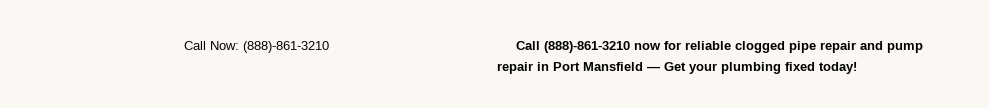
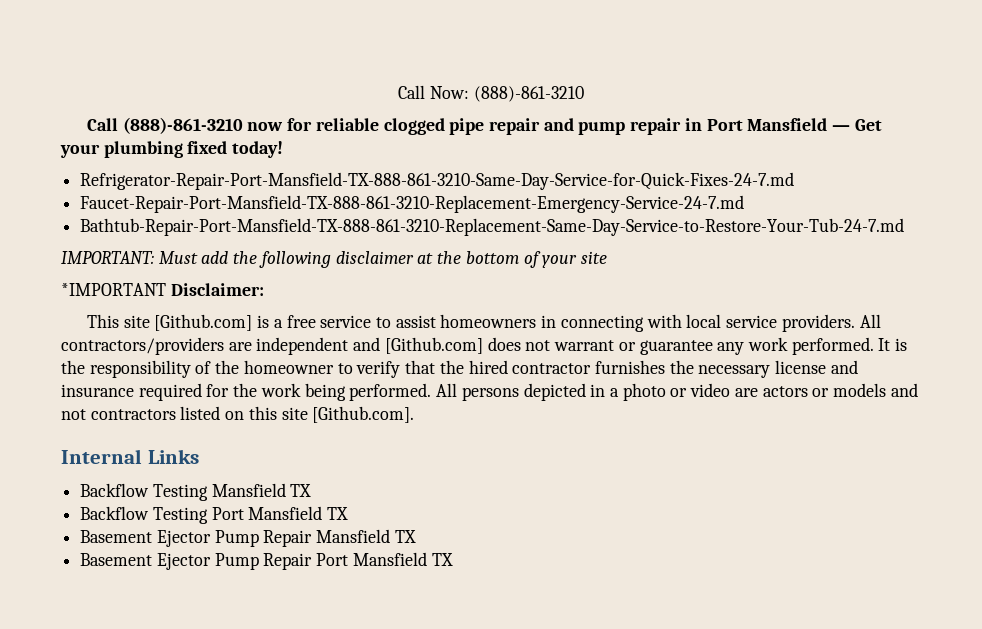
+ Refrigerator-Repair-Port-Mansfield-TX-888-861-3210-Same-Day-Service-for-Quick-Fixes-24-7.md
+ Faucet-Repair-Port-Mansfield-TX-888-861-3210-Replacement-Emergency-Service-24-7.md
+ Bathtub-Repair-Port-Mansfield-TX-888-861-3210-Replacement-Same-Day-Service-to-Restore-Your-Tub-24-7.md
+ IMPORTANT: Must add the following disclaimer at the bottom of your site
+ *IMPORTANT Disclaimer:
+ This site [Github.com] is a free service to assist homeowners in connecting with local service providers. All contractors/providers are independent and [Github.com] does not warrant or guarantee any work performed. It is the responsibility of the homeowner to verify that the hired contractor furnishes the necessary license and insurance required for the work being performed. All persons depicted in a photo or video are actors or models and not contractors listed on this site [Github.com].
+ Internal Links
+ Backflow Testing Mansfield TX
+ Backflow Testing Port Mansfield TX
+ Basement Ejector Pump Repair Mansfield TX
+ Basement Ejector Pump Repair Port Mansfield TX

